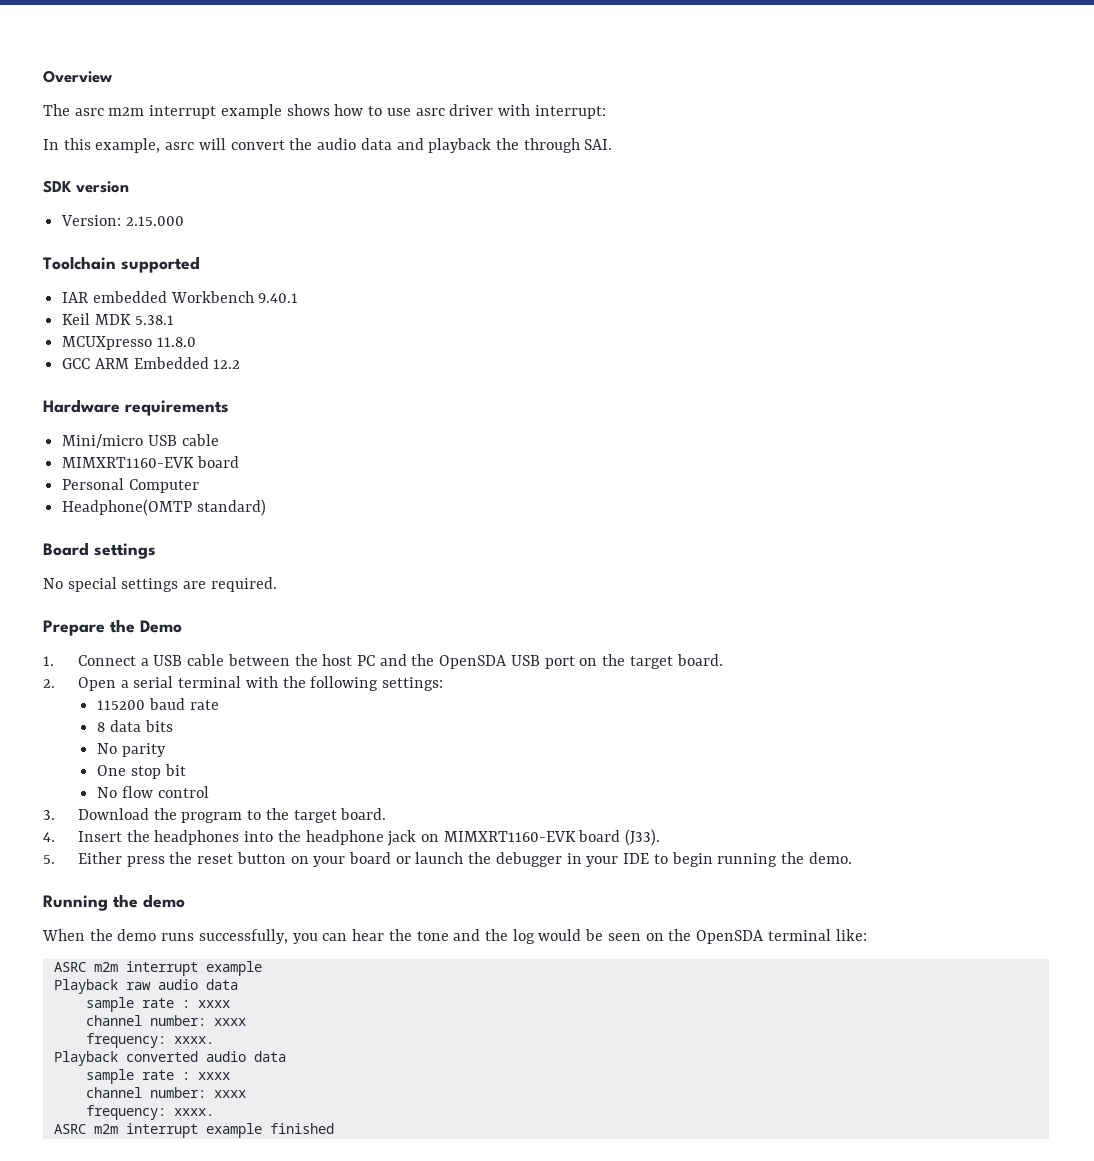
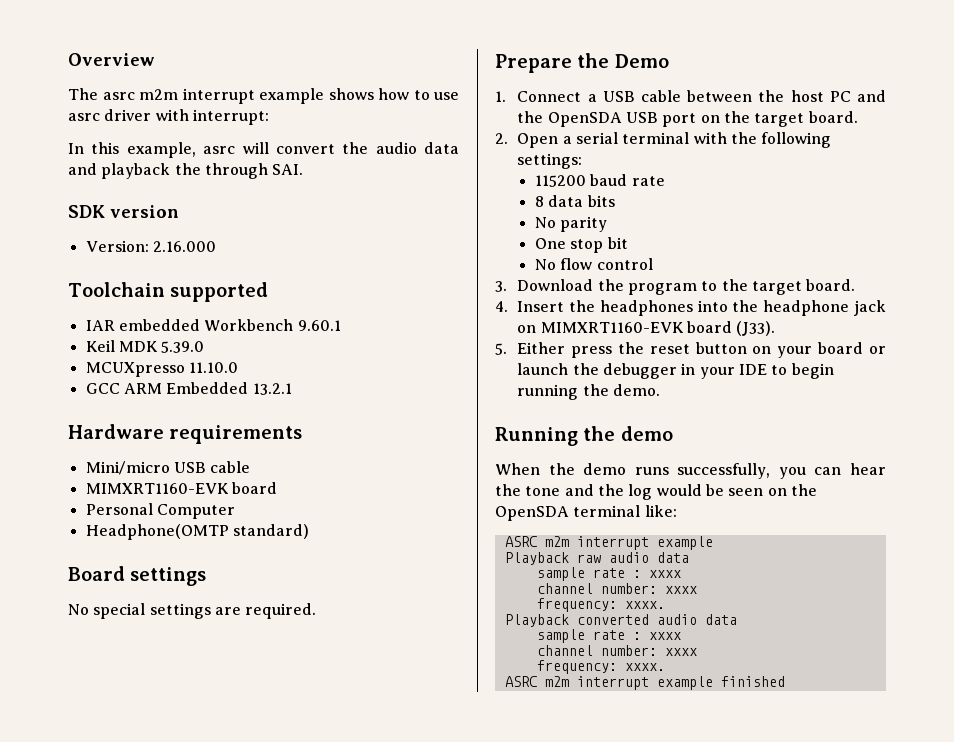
- Version: 2.15.000
+ Version: 2.16.000
- IAR embedded Workbench 9.40.1
+ IAR embedded Workbench 9.60.1
- Keil MDK 5.38.1
+ Keil MDK 5.39.0
- MCUXpresso 11.8.0
+ MCUXpresso 11.10.0
- GCC ARM Embedded 12.2
+ GCC ARM Embedded 13.2.1

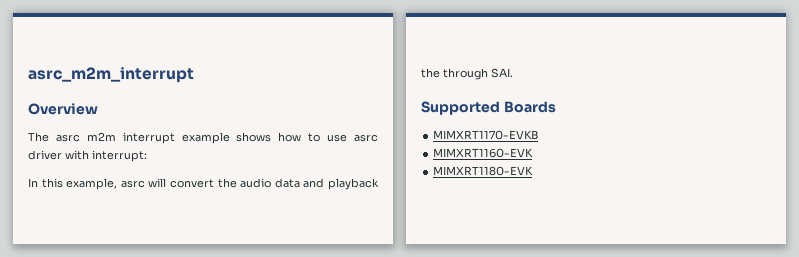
+ asrc_m2m_interrupt
- SDK version
- Version: 2.16.000
- Toolchain supported
- IAR embedded Workbench 9.60.1
- Keil MDK 5.39.0
- MCUXpresso 11.10.0
- GCC ARM Embedded 13.2.1
- Hardware requirements
- Mini/micro USB cable
- MIMXRT1160-EVK board
- Personal Computer
- Headphone(OMTP standard)
- Board settings
- No special settings are required.
- Prepare the Demo
- 1. Connect a USB cable between the host PC and the OpenSDA USB port on the target board.
- 2. Open a serial terminal with the following settings:
- 115200 baud rate
- 8 data bits
- No parity
- One stop bit
- No flow control
- 3. Download the program to the target board.
- 4. Insert the headphones into the headphone jack on MIMXRT1160-EVK board (J33).
- 5. Either press the reset button on your board or launch the debugger in your IDE to begin running the demo.
- Running the demo
- When the demo runs successfully, you can hear the tone and the log would be seen on the OpenSDA terminal like:
- ASRC m2m interrupt example
- Playback raw audio data
- sample rate : xxxx
- channel number: xxxx
- frequency: xxxx.
- Playback converted audio data
- sample rate : xxxx
- channel number: xxxx
- frequency: xxxx.
- ASRC m2m interrupt example finished
+ Supported Boards
+ MIMXRT1170-EVKB
+ MIMXRT1160-EVK
+ MIMXRT1180-EVK

